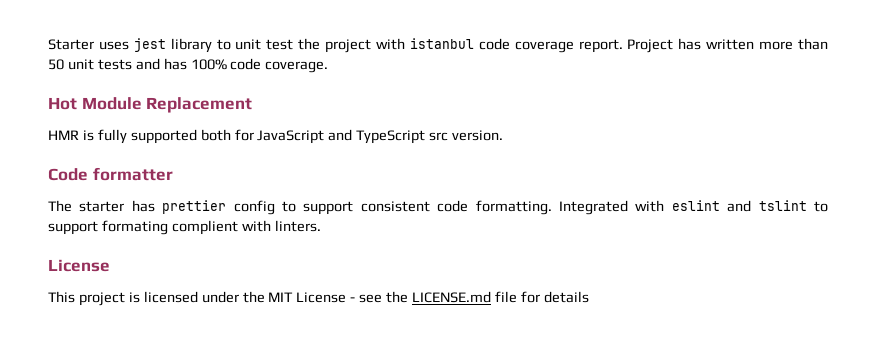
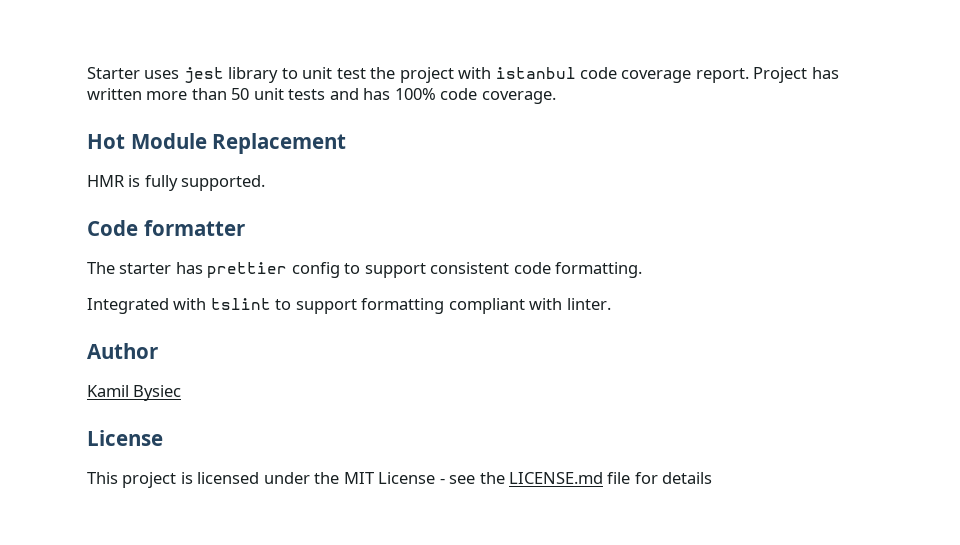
- HMR is fully supported both for JavaScript and TypeScript src version.
+ HMR is fully supported.
- The starter has prettier config to support consistent code formatting. Integrated with eslint and tslint to support formating complient with linters.
+ The starter has prettier config to support consistent code formatting.
+ Integrated with tslint to support formatting compliant with linter.
+ Author
+ Kamil Bysiec

